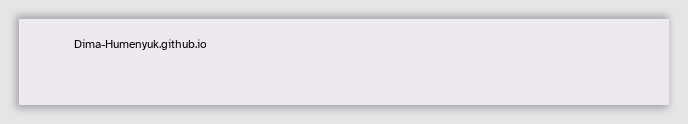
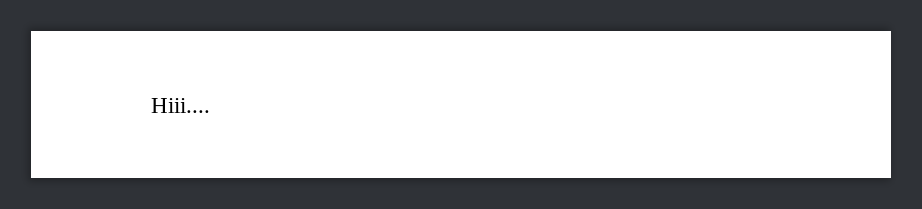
- Dima-Humenyuk.github.io
+ Hiii....

